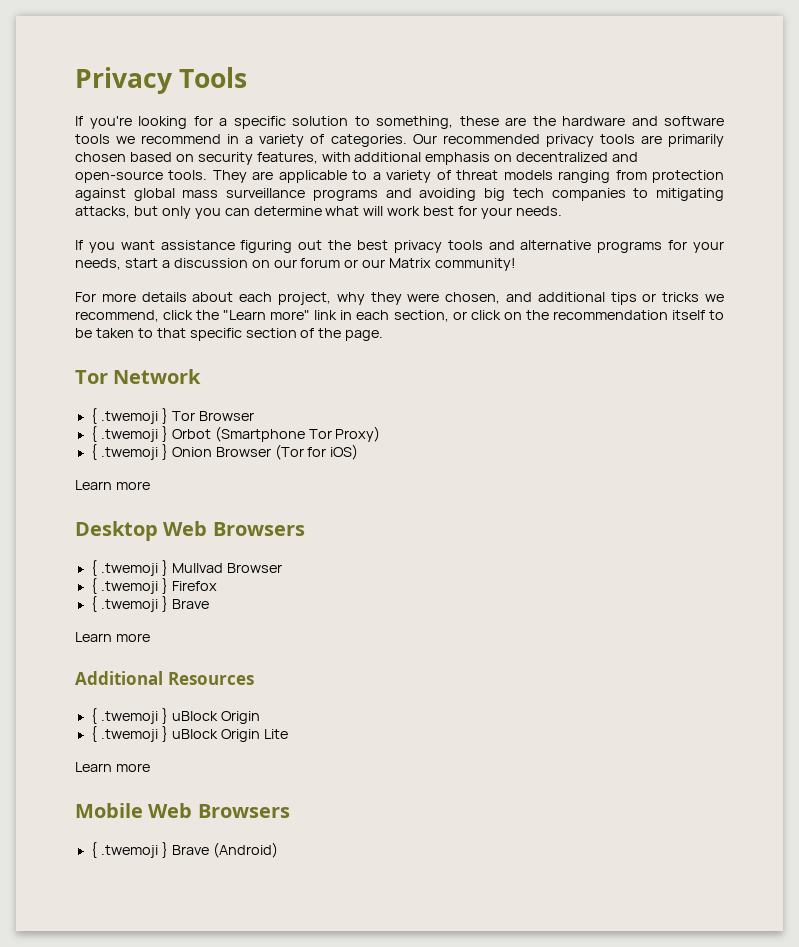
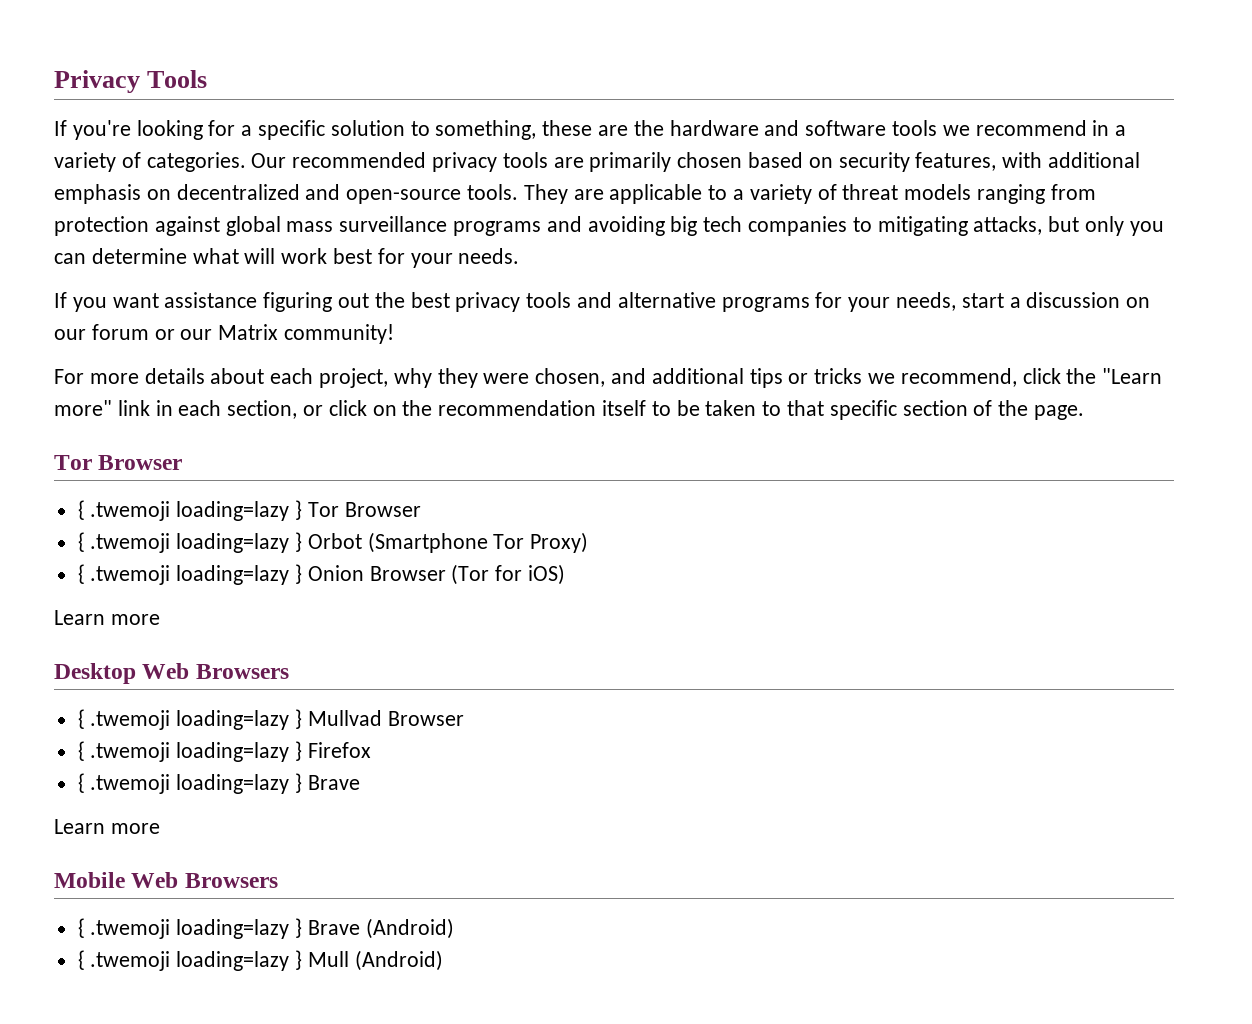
  For more details about each project, why they were chosen, and additional tips or tricks we recommend, click the "Learn more" link in each section, or click on the recommendation itself to be taken to that specific section of the page.
- Tor Network
- { .twemoji } Tor Browser
+ Tor Browser
+ { .twemoji loading=lazy } Tor Browser
- { .twemoji } Orbot (Smartphone Tor Proxy)
+ { .twemoji loading=lazy } Orbot (Smartphone Tor Proxy)
- { .twemoji } Onion Browser (Tor for iOS)
+ { .twemoji loading=lazy } Onion Browser (Tor for iOS)
- { .twemoji } Mullvad Browser
+ { .twemoji loading=lazy } Mullvad Browser
- { .twemoji } Firefox
- { .twemoji } Brave
+ { .twemoji loading=lazy } Firefox
+ { .twemoji loading=lazy } Brave
- Additional Resources
- { .twemoji } uBlock Origin
- { .twemoji } uBlock Origin Lite
- Learn more
- { .twemoji } Brave (Android)
+ { .twemoji loading=lazy } Brave (Android)
+ { .twemoji loading=lazy } Mull (Android)

